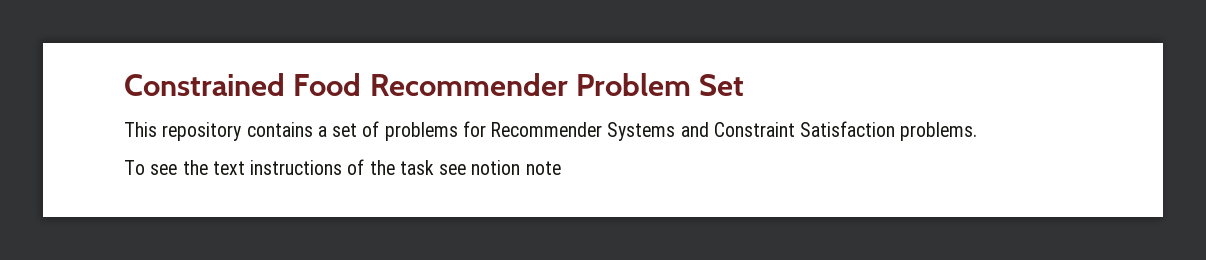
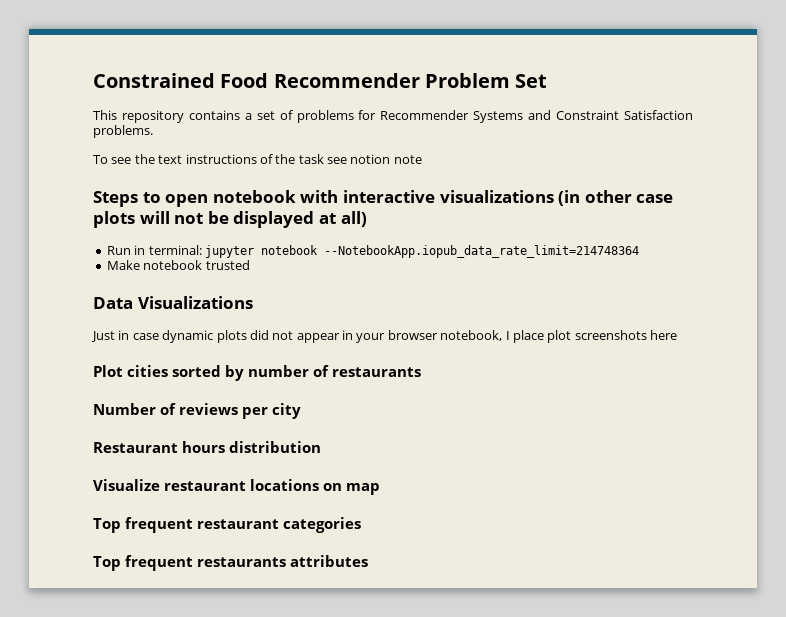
+ Steps to open notebook with interactive visualizations (in other case plots will not be displayed at all)
+ Run in terminal: jupyter notebook --NotebookApp.iopub_data_rate_limit=214748364
+ Make notebook trusted
+ Data Visualizations
+ Just in case dynamic plots did not appear in your browser notebook, I place plot screenshots here
+ Plot cities sorted by number of restaurants
+ Number of reviews per city
+ Restaurant hours distribution
+ Visualize restaurant locations on map
+ Top frequent restaurant categories
+ Top frequent restaurants attributes

